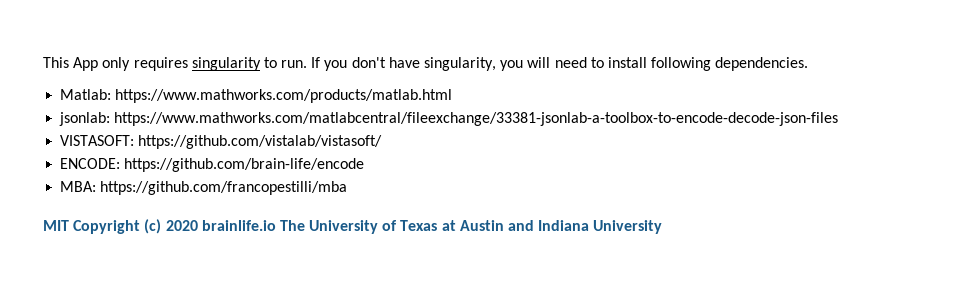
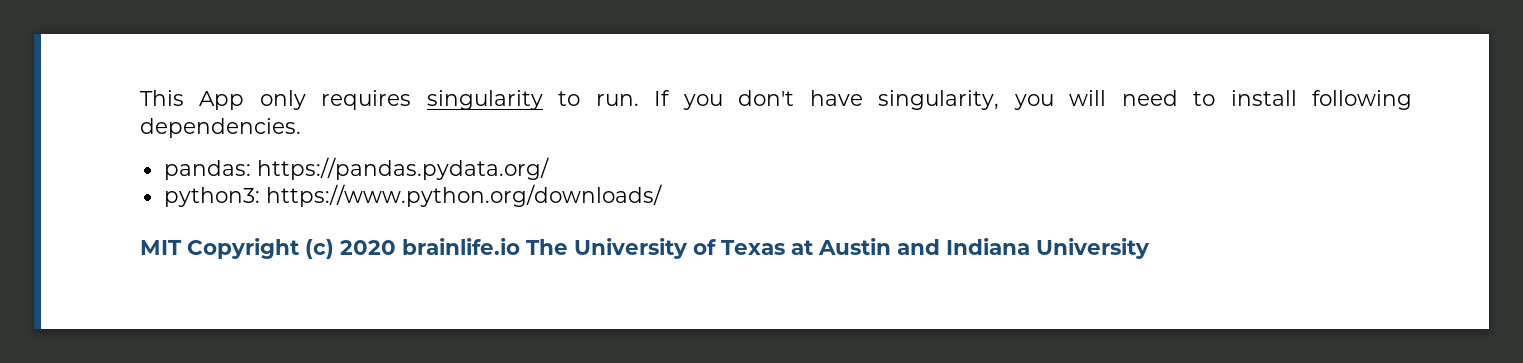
- Matlab: https://www.mathworks.com/products/matlab.html
- jsonlab: https://www.mathworks.com/matlabcentral/fileexchange/33381-jsonlab-a-toolbox-to-encode-decode-json-files
- VISTASOFT: https://github.com/vistalab/vistasoft/
- ENCODE: https://github.com/brain-life/encode
- MBA: https://github.com/francopestilli/mba
+ pandas: https://pandas.pydata.org/
+ python3: https://www.python.org/downloads/

